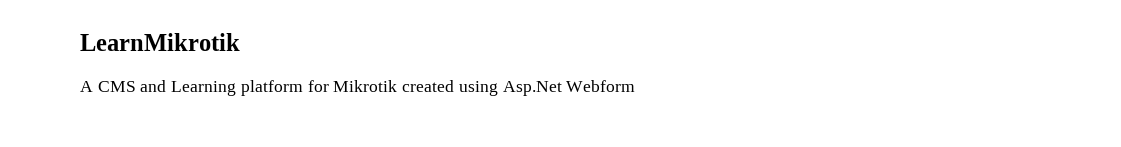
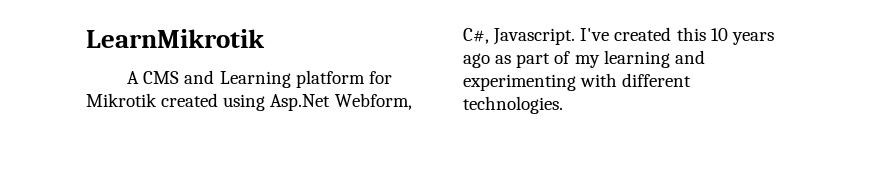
- A CMS and Learning platform for Mikrotik created using Asp.Net Webform
+ A CMS and Learning platform for Mikrotik created using Asp.Net Webform, C#, Javascript. I've created this 10 years ago as part of my learning and experimenting with different technologies.

